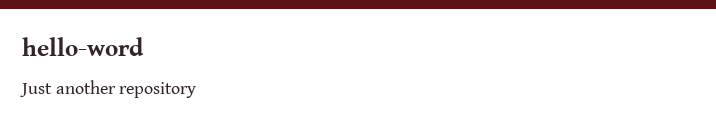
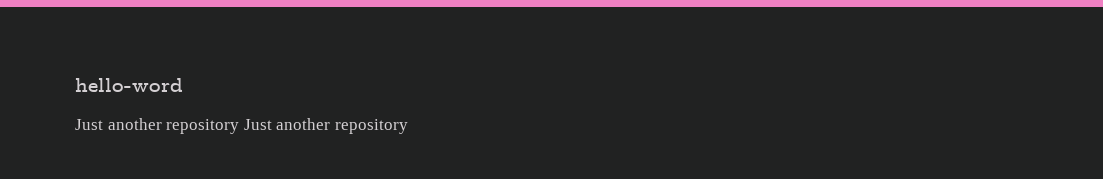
- Just another repository
+ Just another repository Just another repository

